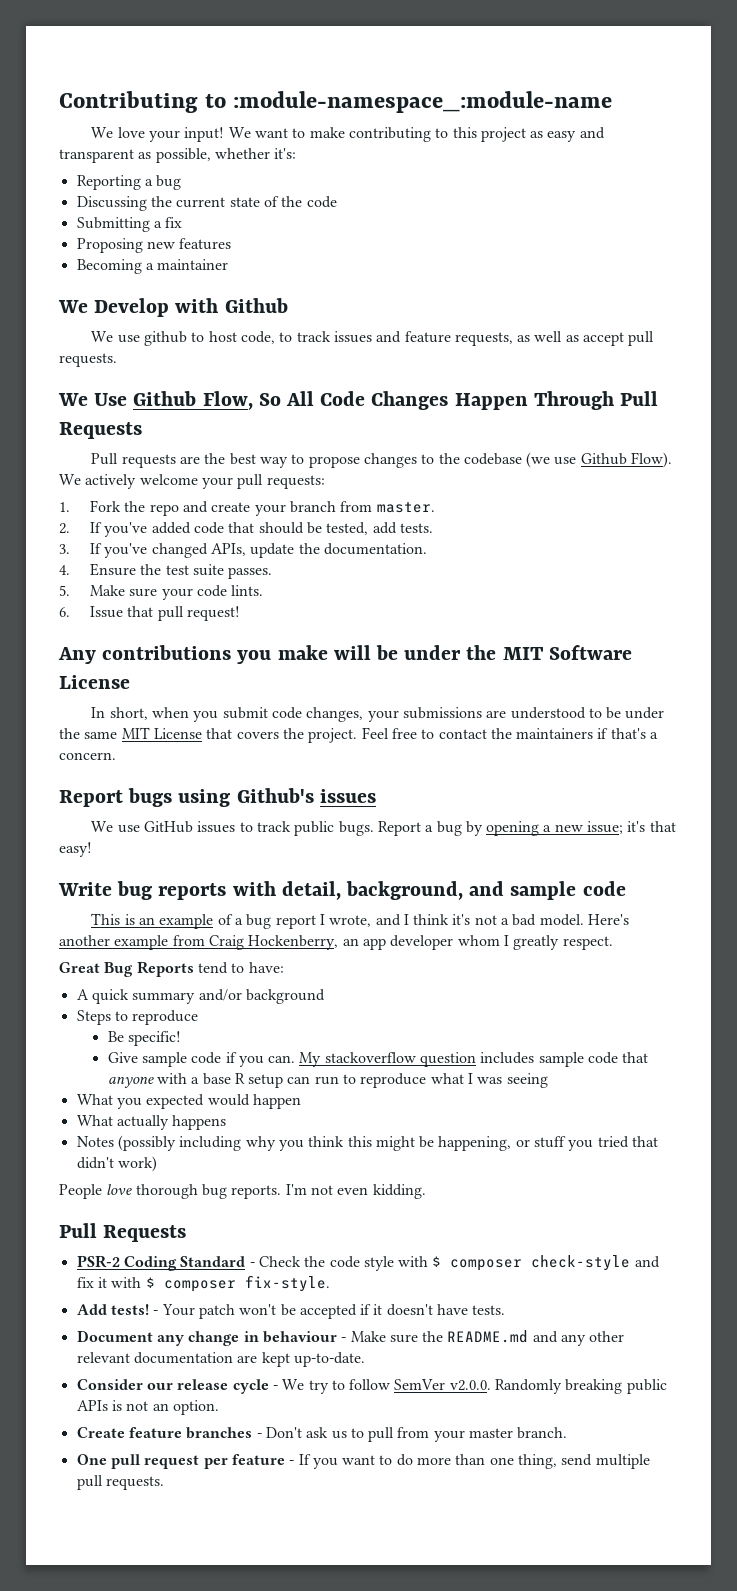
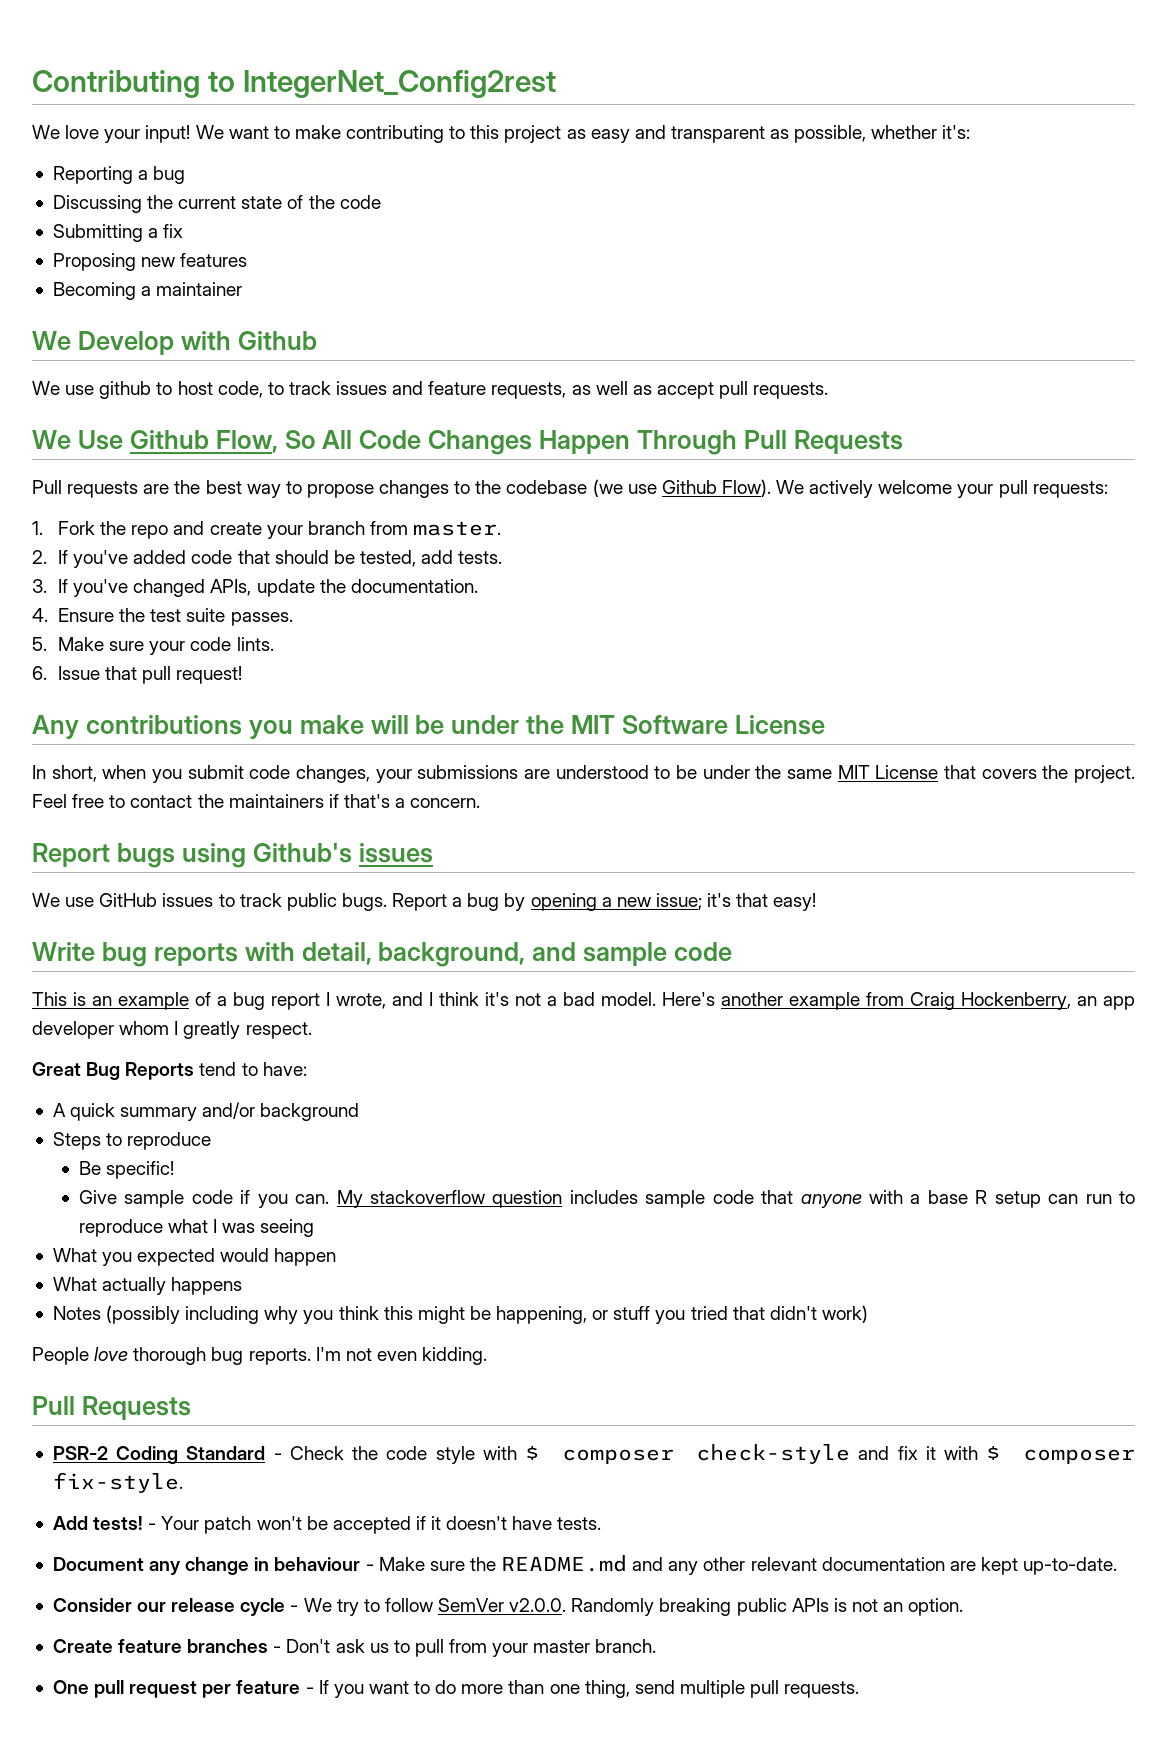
- Contributing to :module-namespace_:module-name
+ Contributing to IntegerNet_Config2rest

